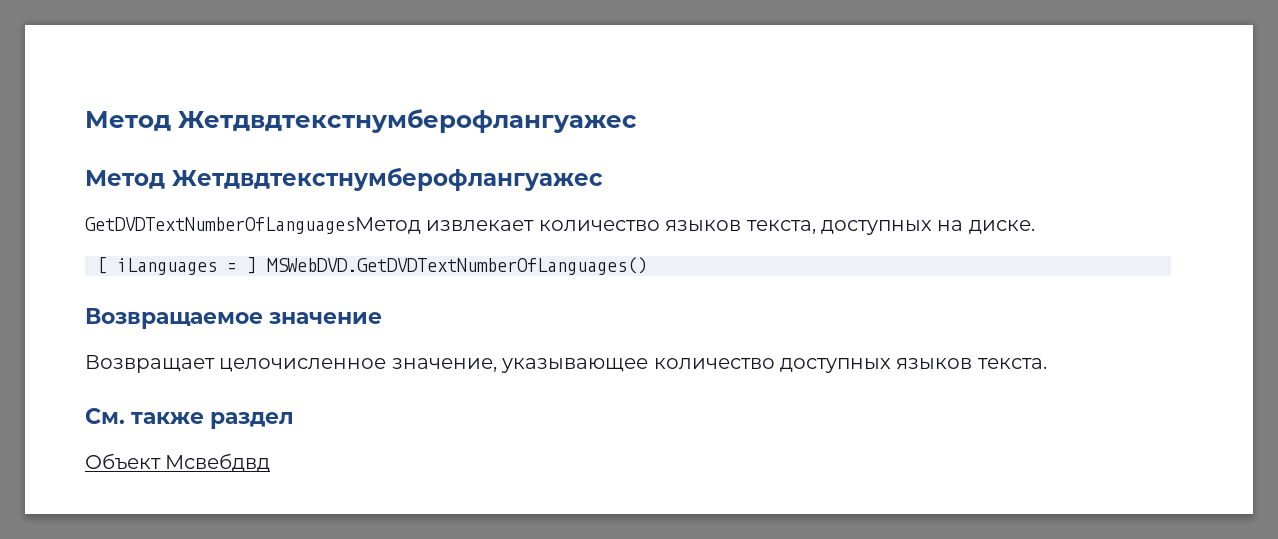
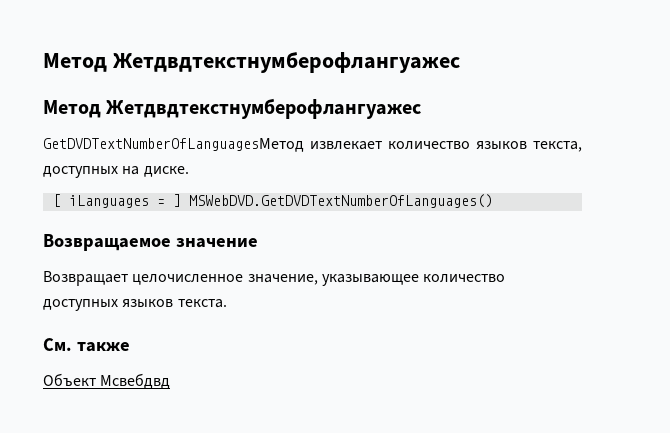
- См. также раздел
+ См. также

